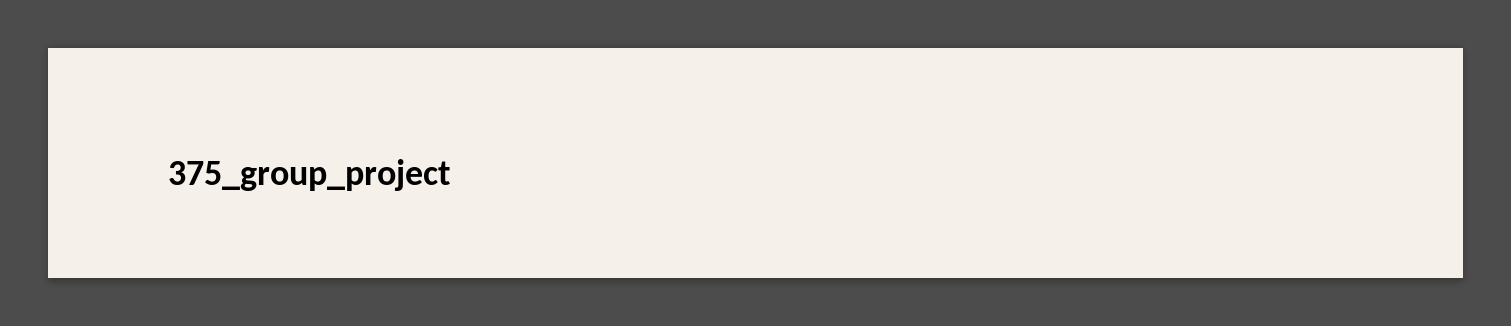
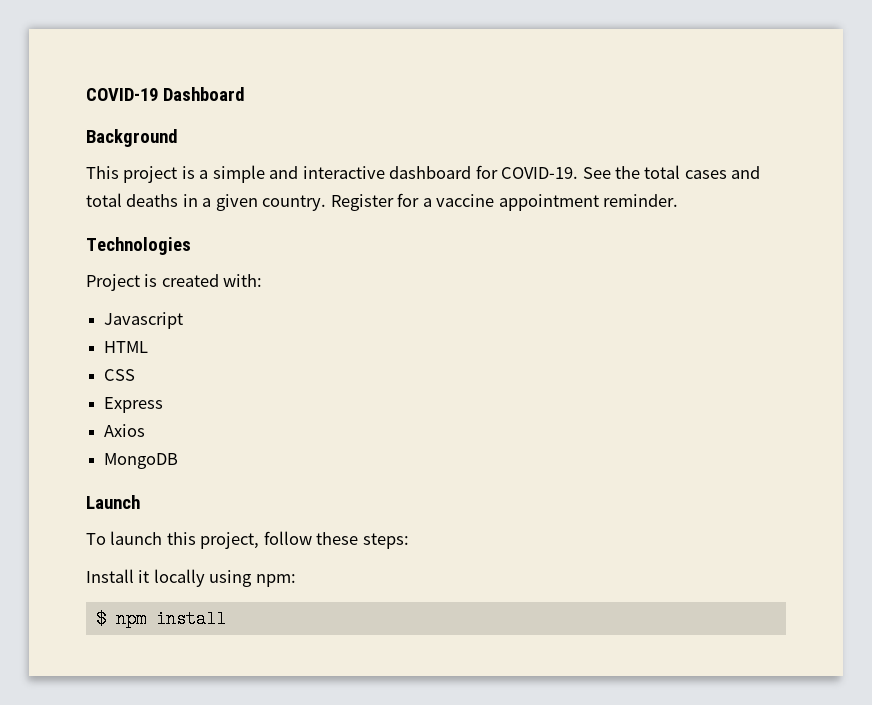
- 375_group_project
+ COVID-19 Dashboard
+ Background
+ This project is a simple and interactive dashboard for COVID-19. See the total cases and total deaths in a given country. Register for a vaccine appointment reminder.
+ Technologies
+ Project is created with:
+ Javascript
+ HTML
+ CSS
+ Express
+ Axios
+ MongoDB
+ Launch
+ To launch this project, follow these steps:
+ Install it locally using npm:
+ $ npm install

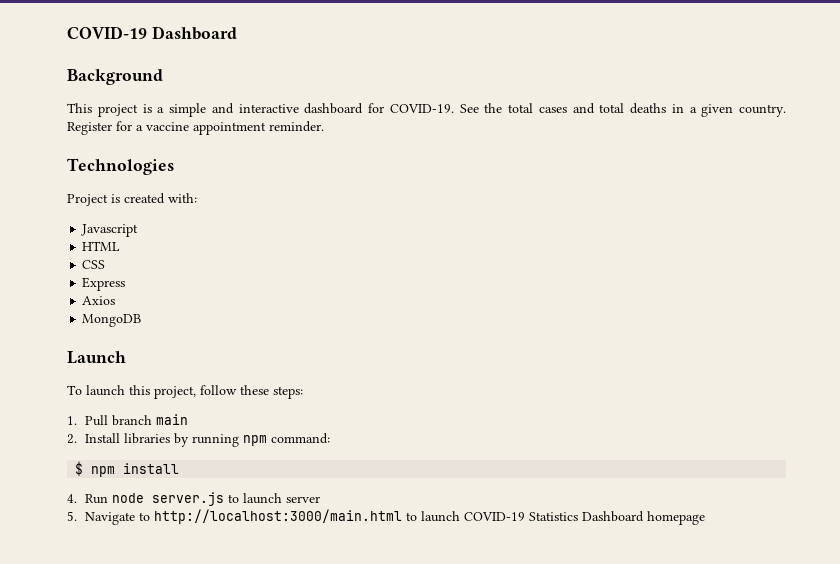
- Install it locally using npm:
+ 1. Pull branch main
+ 2. Install libraries by running npm command:
  $ npm install
+ 4. Run node server.js to launch server
+ 5. Navigate to http://localhost:3000/main.html to launch COVID-19 Statistics Dashboard homepage

